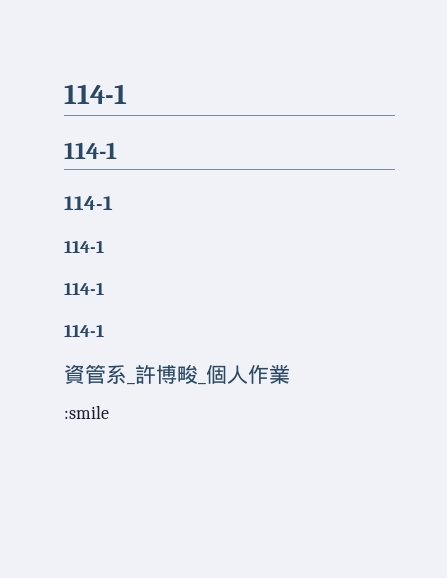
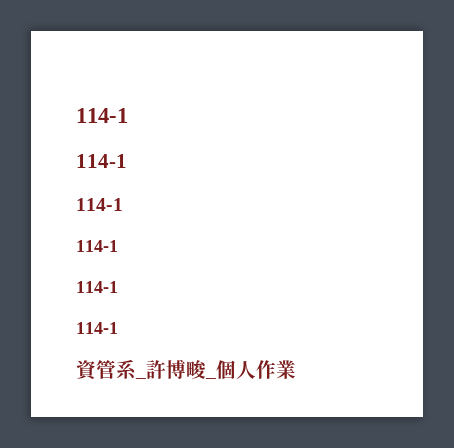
- :smile

